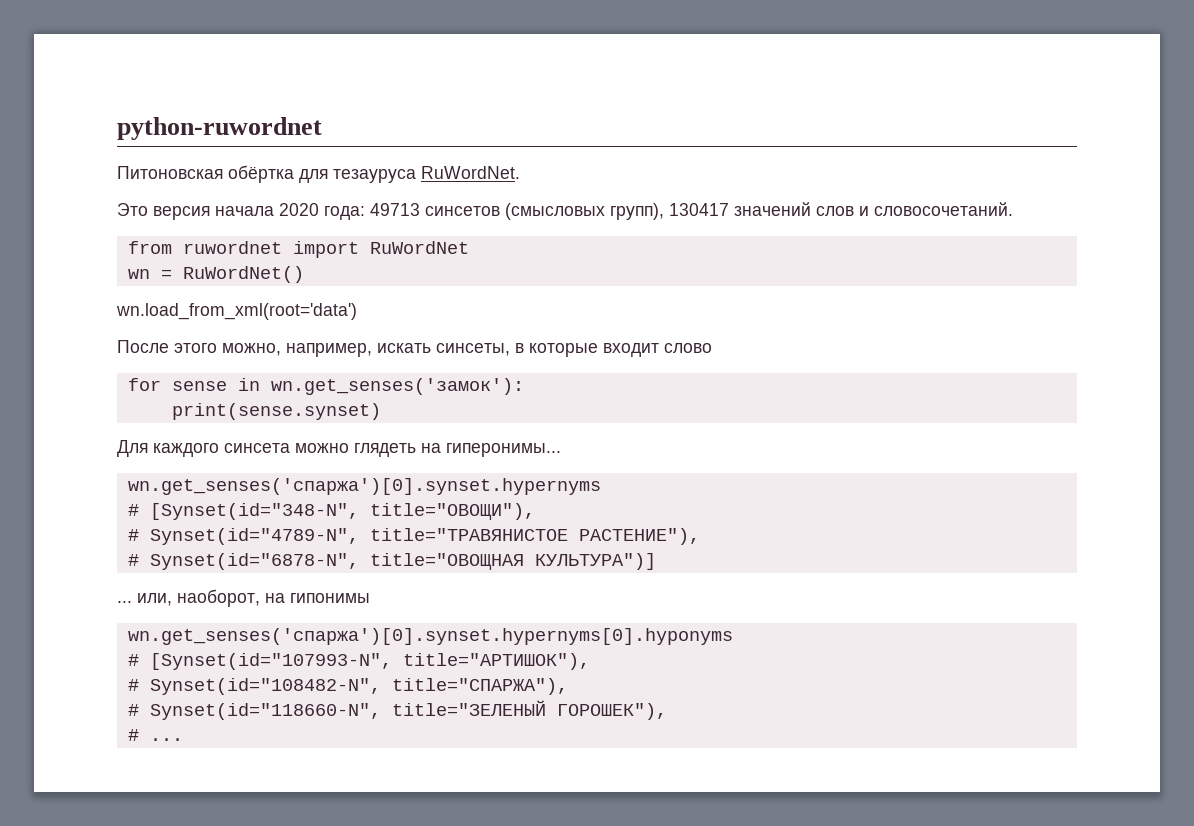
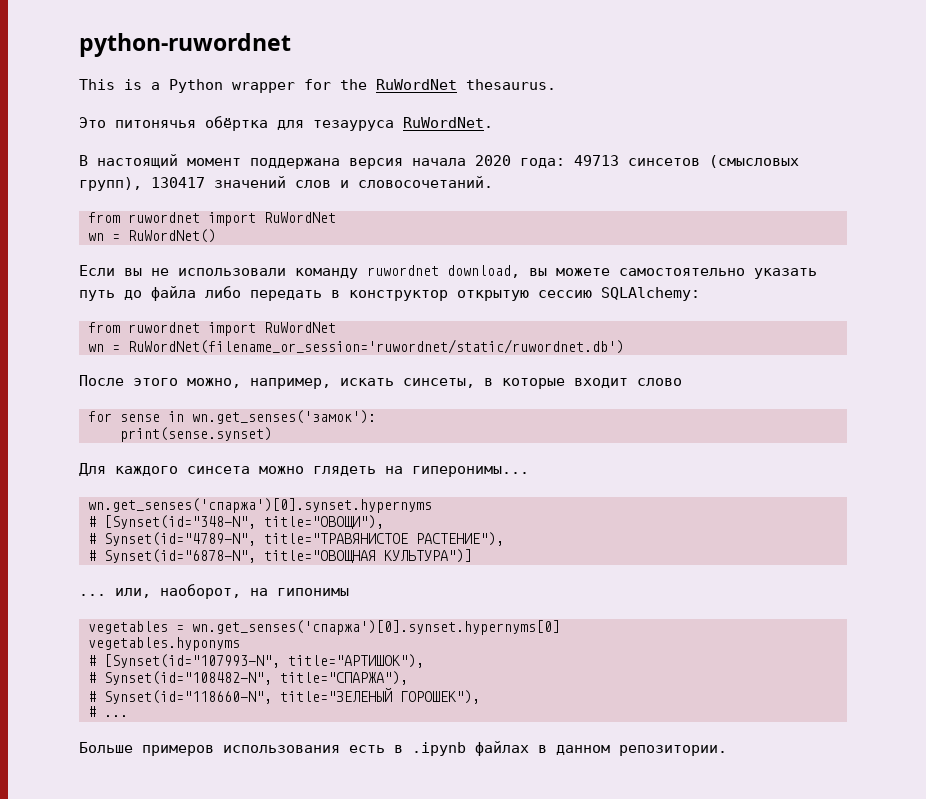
- Питоновская обёртка для тезауруса RuWordNet.
+ This is a Python wrapper for the RuWordNet thesaurus.
+ Это питонячья обёртка для тезауруса RuWordNet.
- Это версия начала 2020 года: 49713 синсетов (смысловых групп), 130417 значений слов и словосочетаний.
+ В настоящий момент поддержана версия начала 2020 года: 49713 синсетов (смысловых групп), 130417 значений слов и словосочетаний.
- wn.load_from_xml(root='data')
+ Если вы не использовали команду ruwordnet download, вы можете самостоятельно указать путь до файла либо передать в конструктор открытую сессию SQLAlchemy:
+ from ruwordnet import RuWordNet
+ wn = RuWordNet(filename_or_session='ruwordnet/static/ruwordnet.db')
- wn.get_senses('спаржа')[0].synset.hypernyms[0].hyponyms
+ vegetables = wn.get_senses('спаржа')[0].synset.hypernyms[0]
+ vegetables.hyponyms
+ Больше примеров использования есть в .ipynb файлах в данном репозитории.

